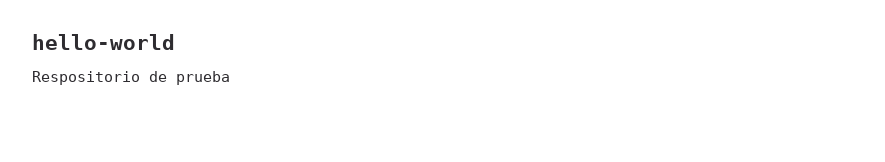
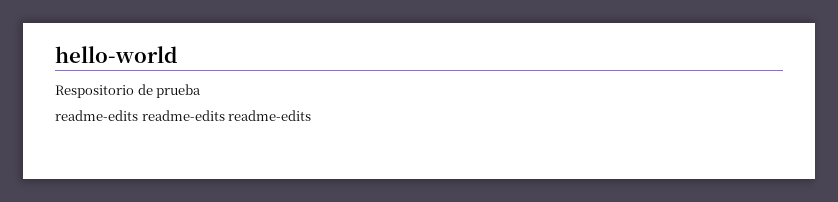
+ readme-edits readme-edits readme-edits

